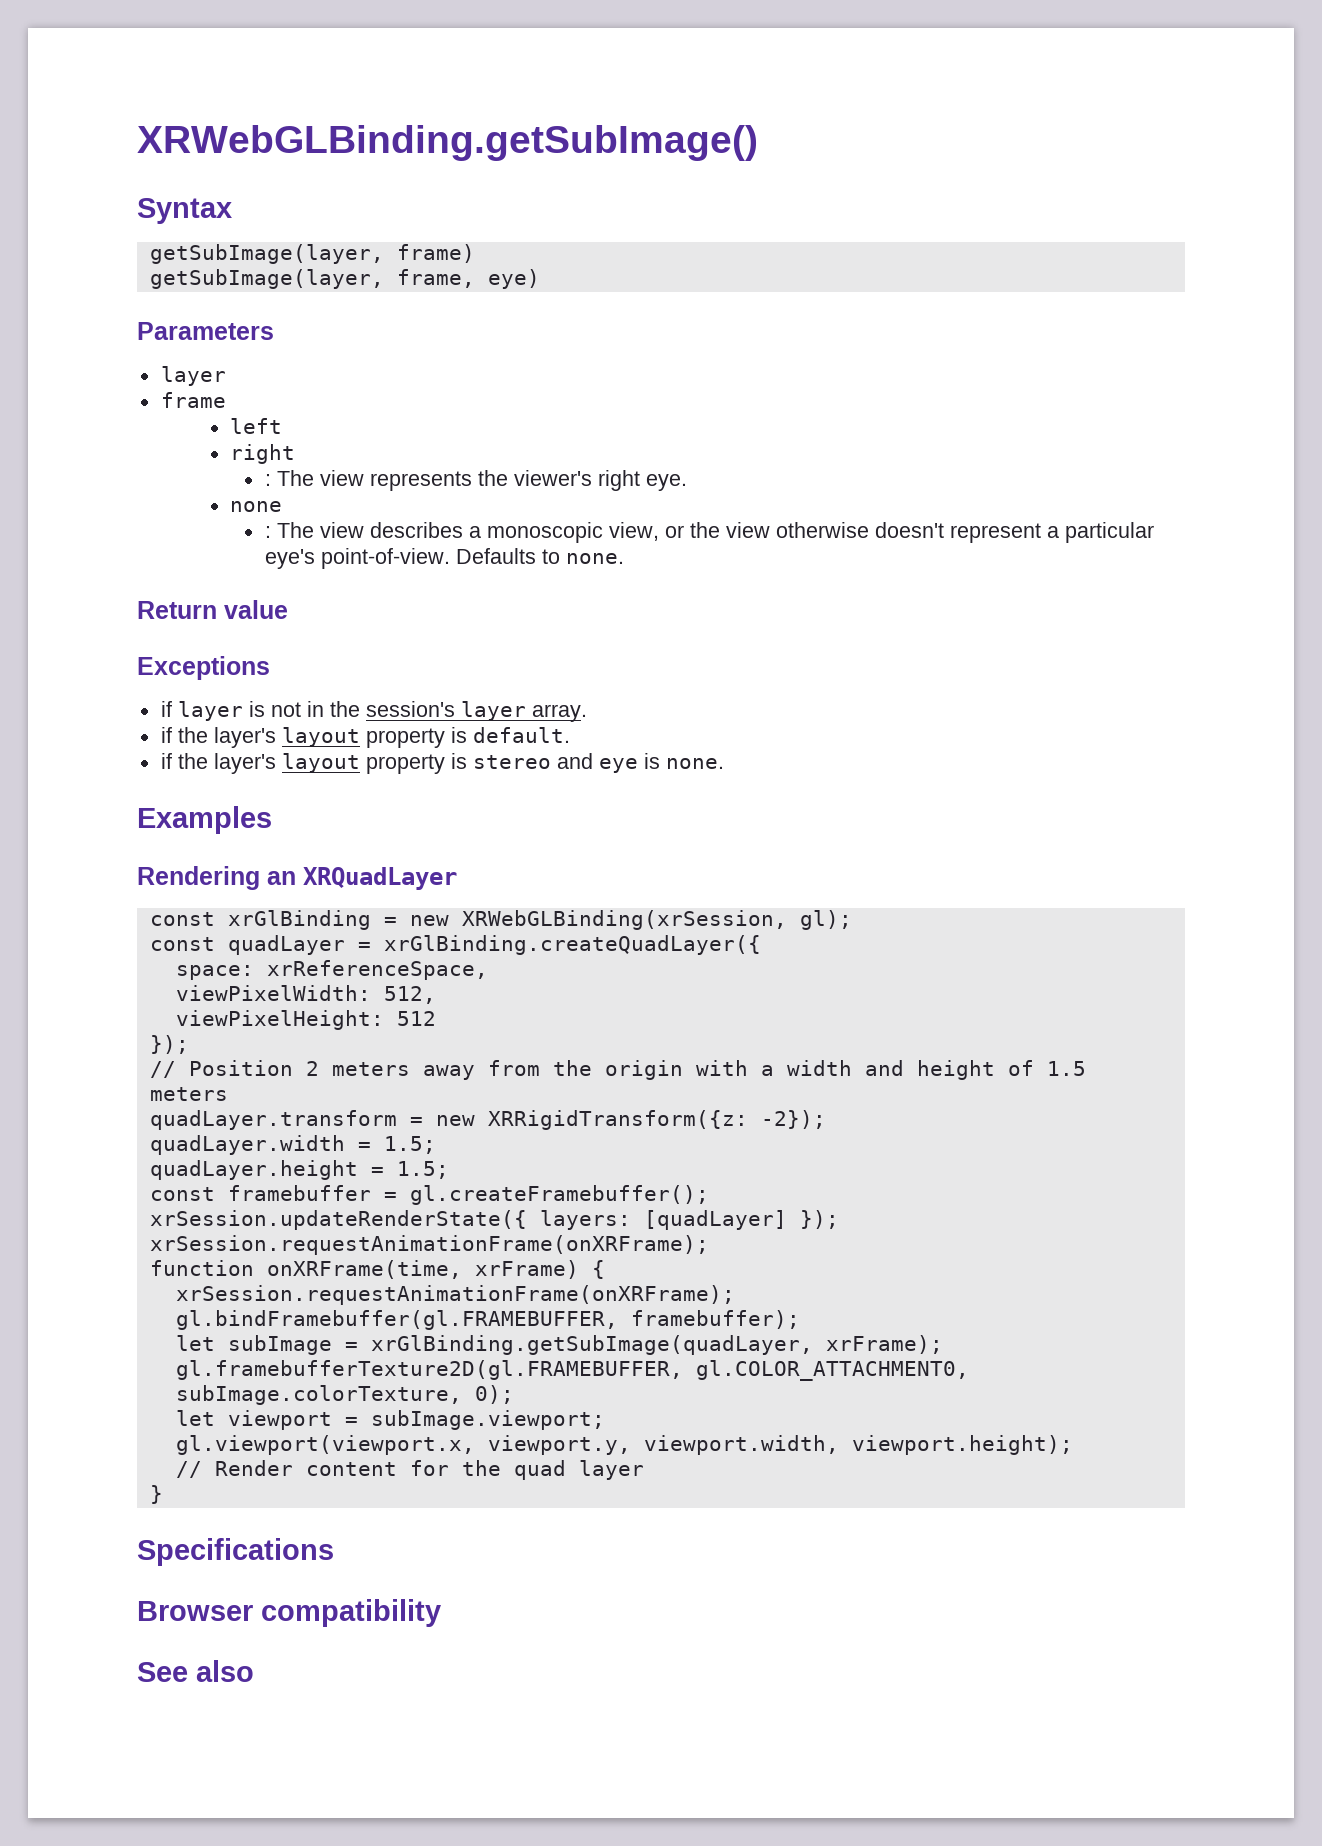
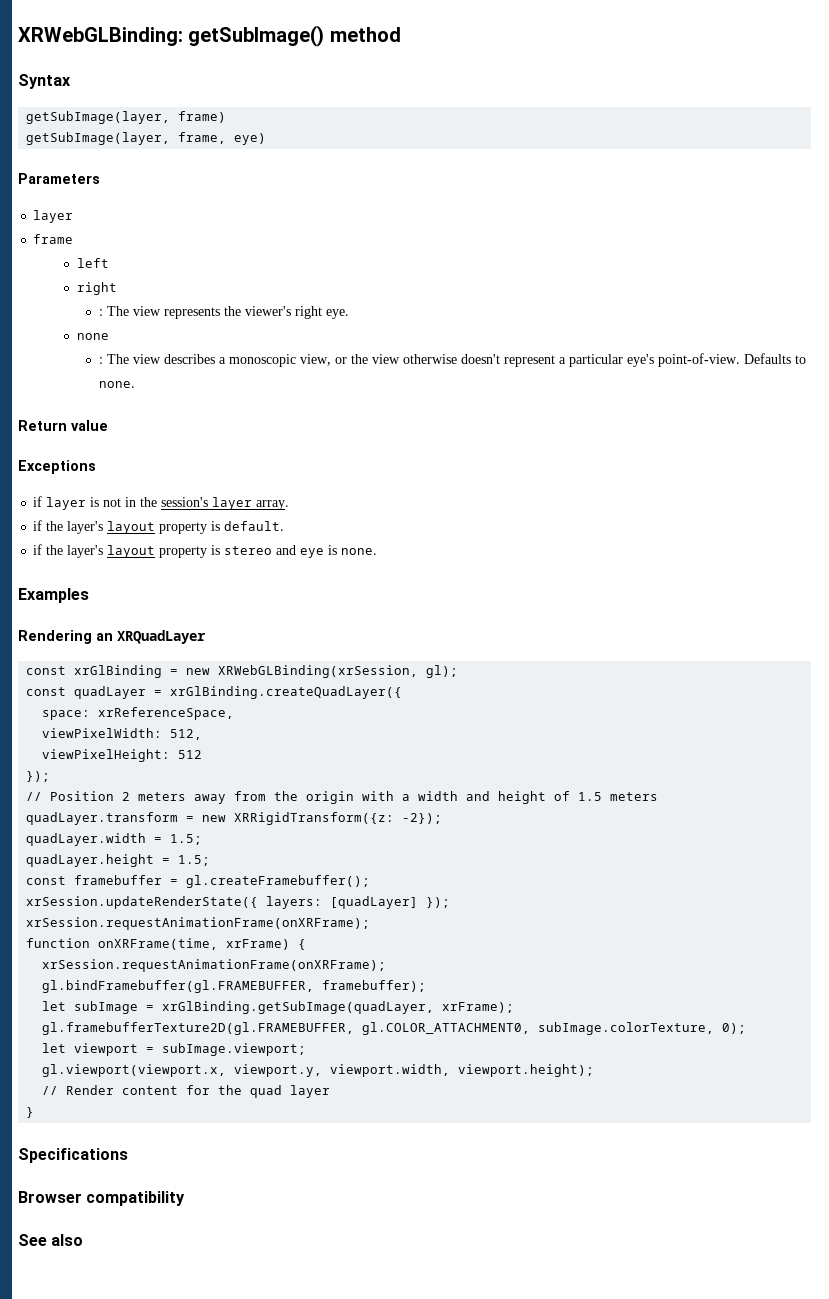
- XRWebGLBinding.getSubImage()
+ XRWebGLBinding: getSubImage() method

